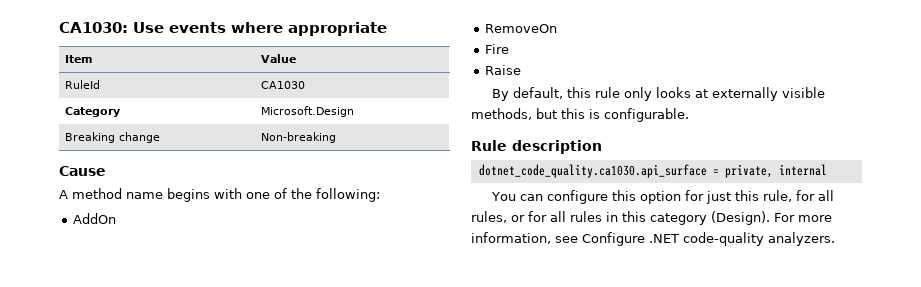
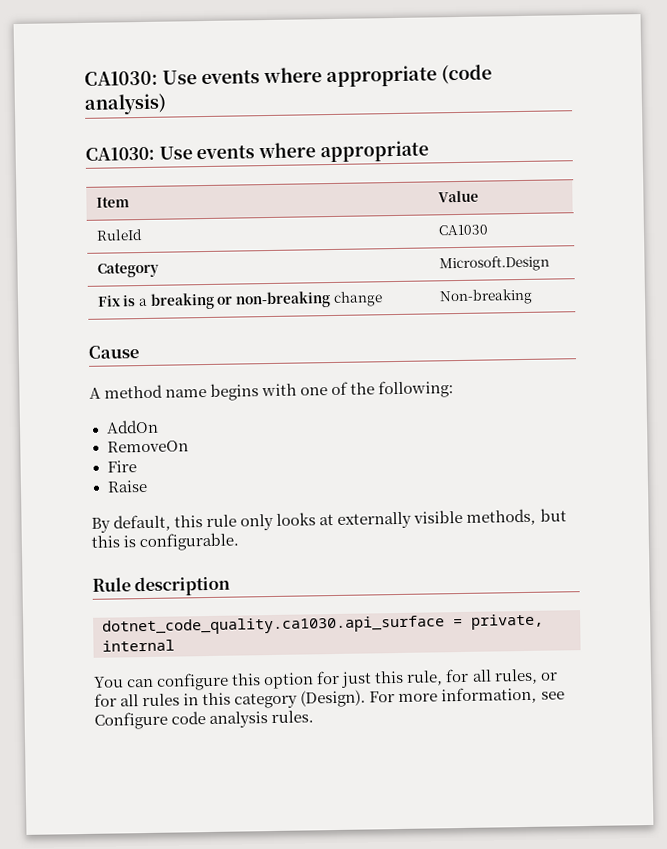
+ CA1030: Use events where appropriate (code analysis)
- Breaking change | Non-breaking
+ Fix is a breaking or non-breaking change | Non-breaking
- For more information, see Configure .NET code-quality analyzers.
+ For more information, see Configure code analysis rules.

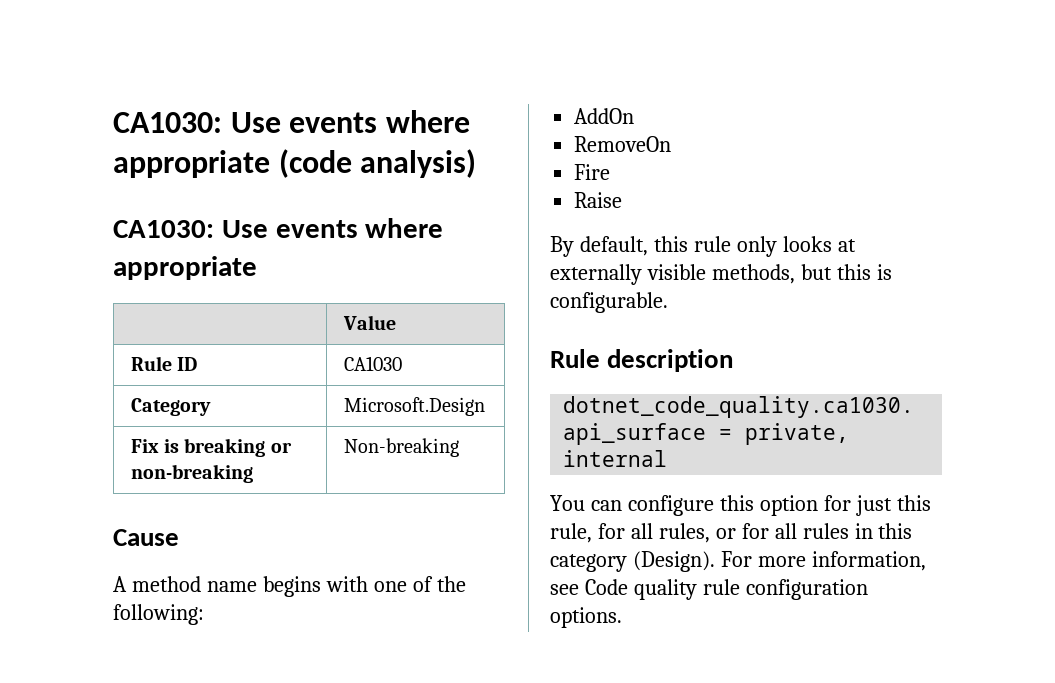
- Item | Value
+ | Value
- RuleId | CA1030
+ Rule ID | CA1030
- Fix is a breaking or non-breaking change | Non-breaking
+ Fix is breaking or non-breaking | Non-breaking
- For more information, see Configure code analysis rules.
+ For more information, see Code quality rule configuration options.

